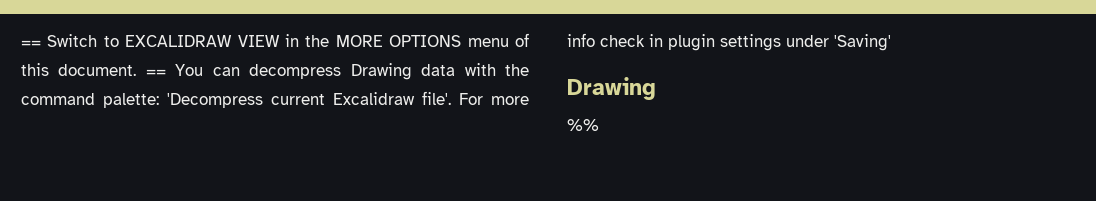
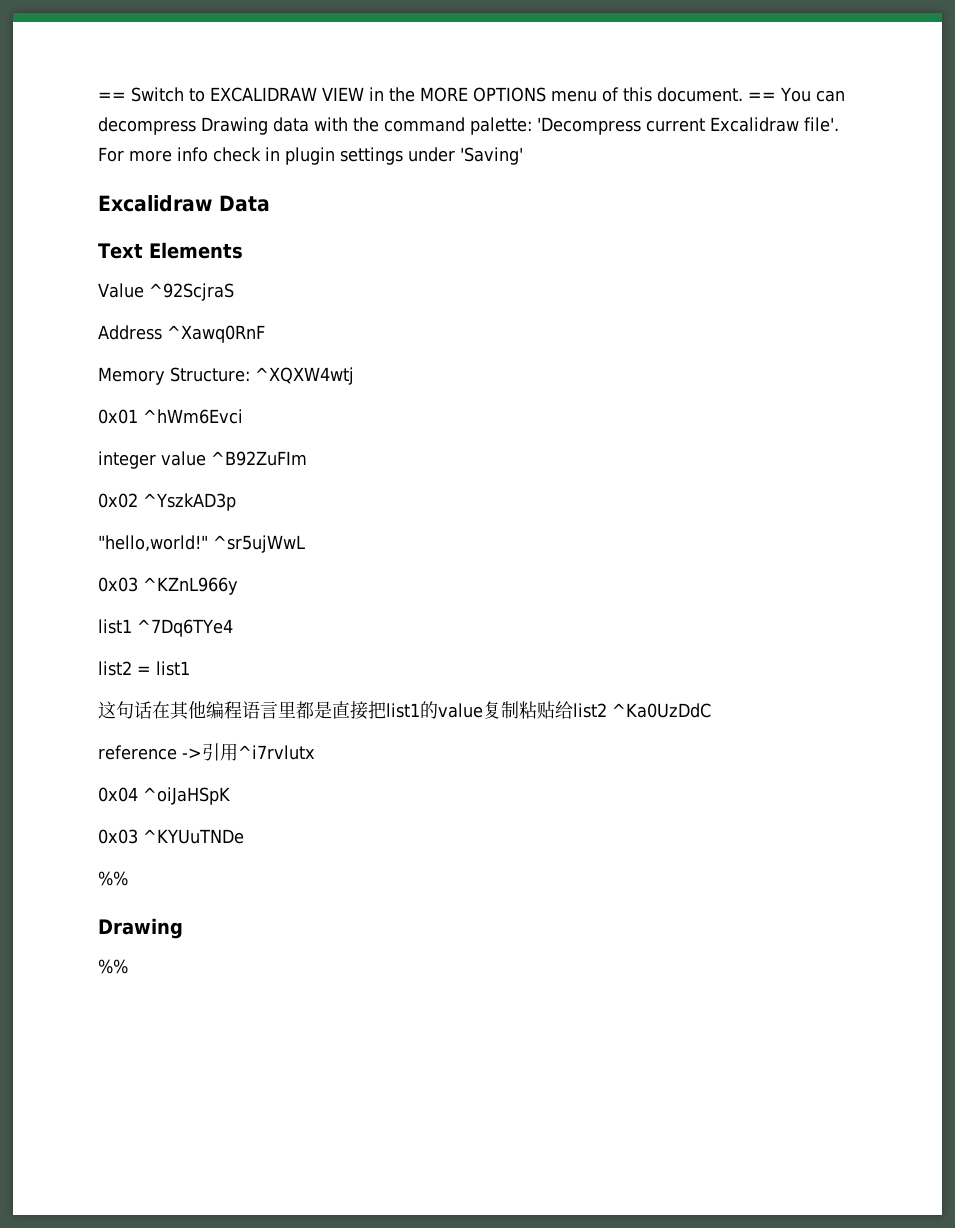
+ Excalidraw Data
+ Text Elements
+ Value ^92ScjraS
+ Address ^Xawq0RnF
+ Memory Structure: ^XQXW4wtj
+ 0x01 ^hWm6Evci
+ integer value ^B92ZuFIm
+ 0x02 ^YszkAD3p
+ "hello,world!" ^sr5ujWwL
+ 0x03 ^KZnL966y
+ list1 ^7Dq6TYe4
+ list2 = list1
+ 这句话在其他编程语言里都是直接把list1的value复制粘贴给list2 ^Ka0UzDdC
+ reference ->引用^i7rvlutx
+ 0x04 ^oiJaHSpK
+ 0x03 ^KYUuTNDe
+ %%

